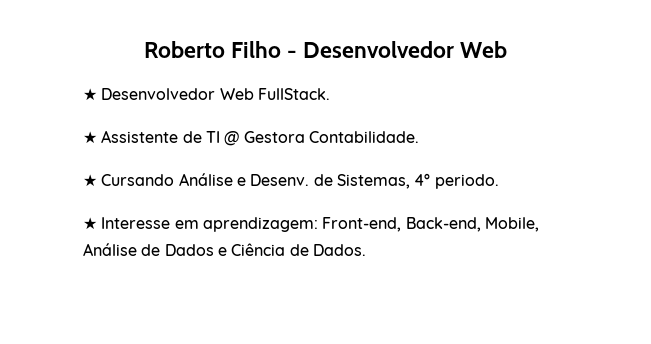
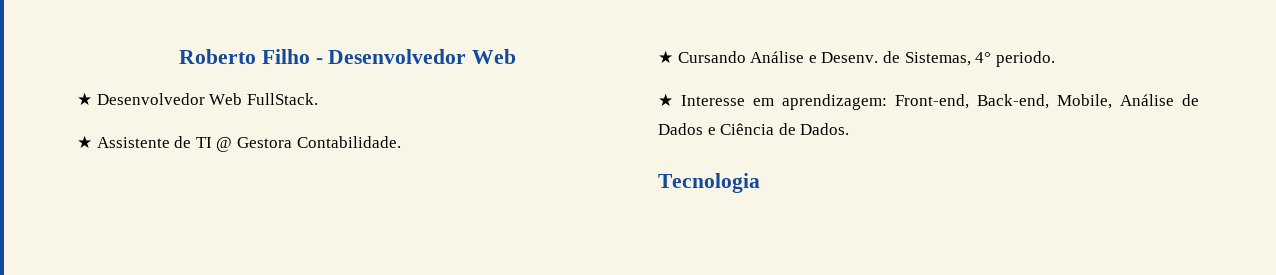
+ Tecnologia

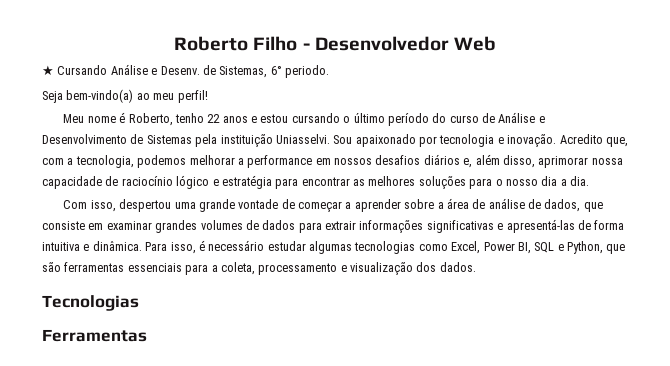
- ★ Desenvolvedor Web FullStack.
- ★ Assistente de TI @ Gestora Contabilidade.
- ★ Cursando Análise e Desenv. de Sistemas, 4° periodo.
+ ★ Cursando Análise e Desenv. de Sistemas, 6° periodo.
- ★ Interesse em aprendizagem: Front-end, Back-end, Mobile, Análise de Dados e Ciência de Dados.
- Tecnologia
+ Seja bem-vindo(a) ao meu perfil!
+ Meu nome é Roberto, tenho 22 anos e estou cursando o último período do curso de Análise e Desenvolvimento de Sistemas pela instituição Uniasselvi. Sou apaixonado por tecnologia e inovação. Acredito que, com a tecnologia, podemos melhorar a performance em nossos desafios diários e, além disso, aprimorar nossa capacidade de raciocínio lógico e estratégia para encontrar as melhores soluções para o nosso dia a dia.
+ Com isso, despertou uma grande vontade de começar a aprender sobre a área de análise de dados, que consiste em examinar grandes volumes de dados para extrair informações significativas e apresentá-las de forma intuitiva e dinâmica. Para isso, é necessário estudar algumas tecnologias como Excel, Power BI, SQL e Python, que são ferramentas essenciais para a coleta, processamento e visualização dos dados.
+ Tecnologias
+ Ferramentas

